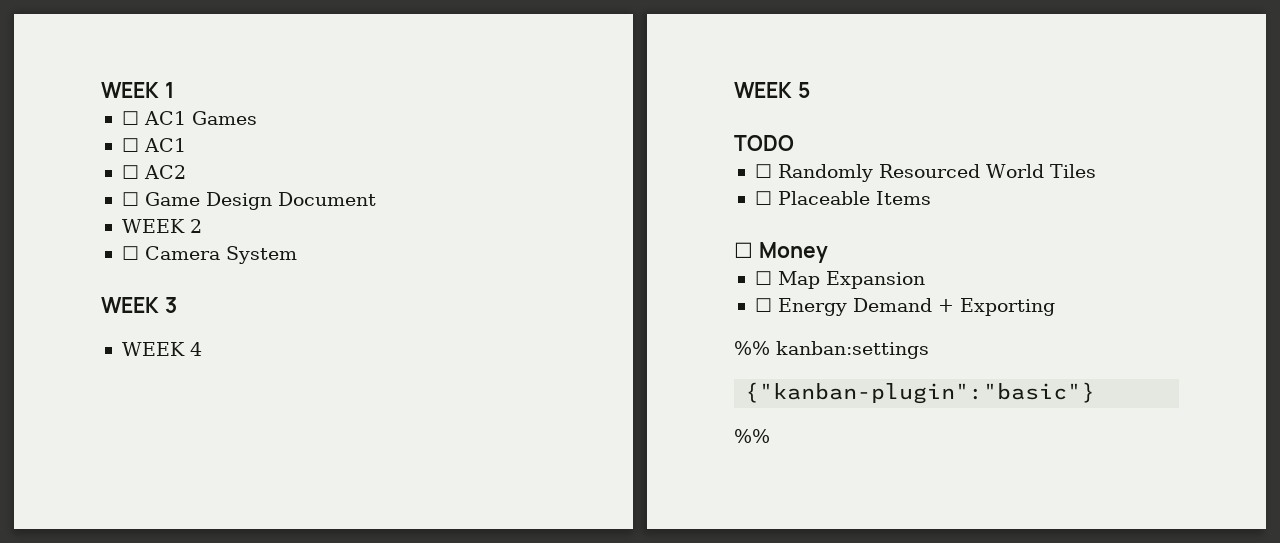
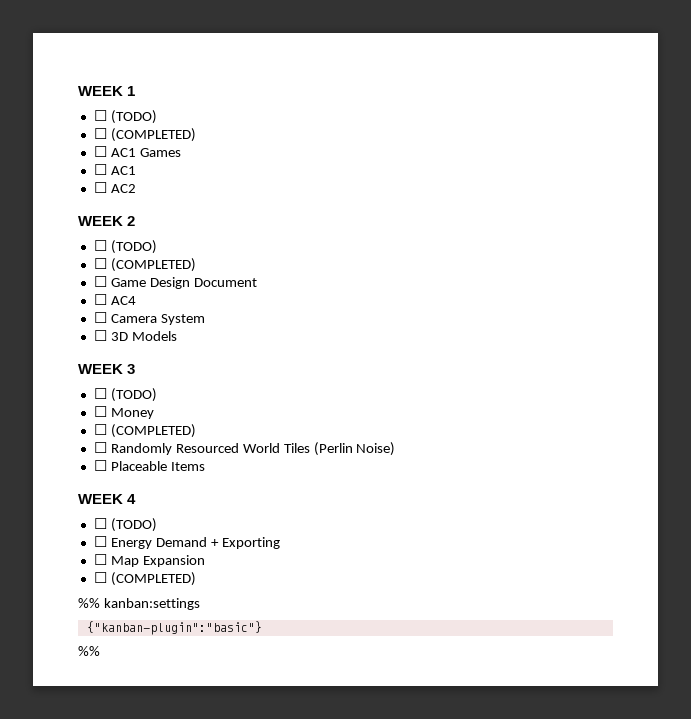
  WEEK 1
+ ☐ (TODO)
+ ☐ (COMPLETED)
+ WEEK 2
+ ☐ (TODO)
+ ☐ (COMPLETED)
- WEEK 2
+ ☐ AC4
+ ☐ 3D Models
  WEEK 3
- WEEK 4
- WEEK 5
- TODO
+ ☐ (TODO)
+ ☐ Money
+ ☐ (COMPLETED)
- ☐ Randomly Resourced World Tiles
+ ☐ Randomly Resourced World Tiles (Perlin Noise)
- ☐ Money
- ☐ Map Expansion
+ WEEK 4
+ ☐ (TODO)
+ ☐ Map Expansion
+ ☐ (COMPLETED)

